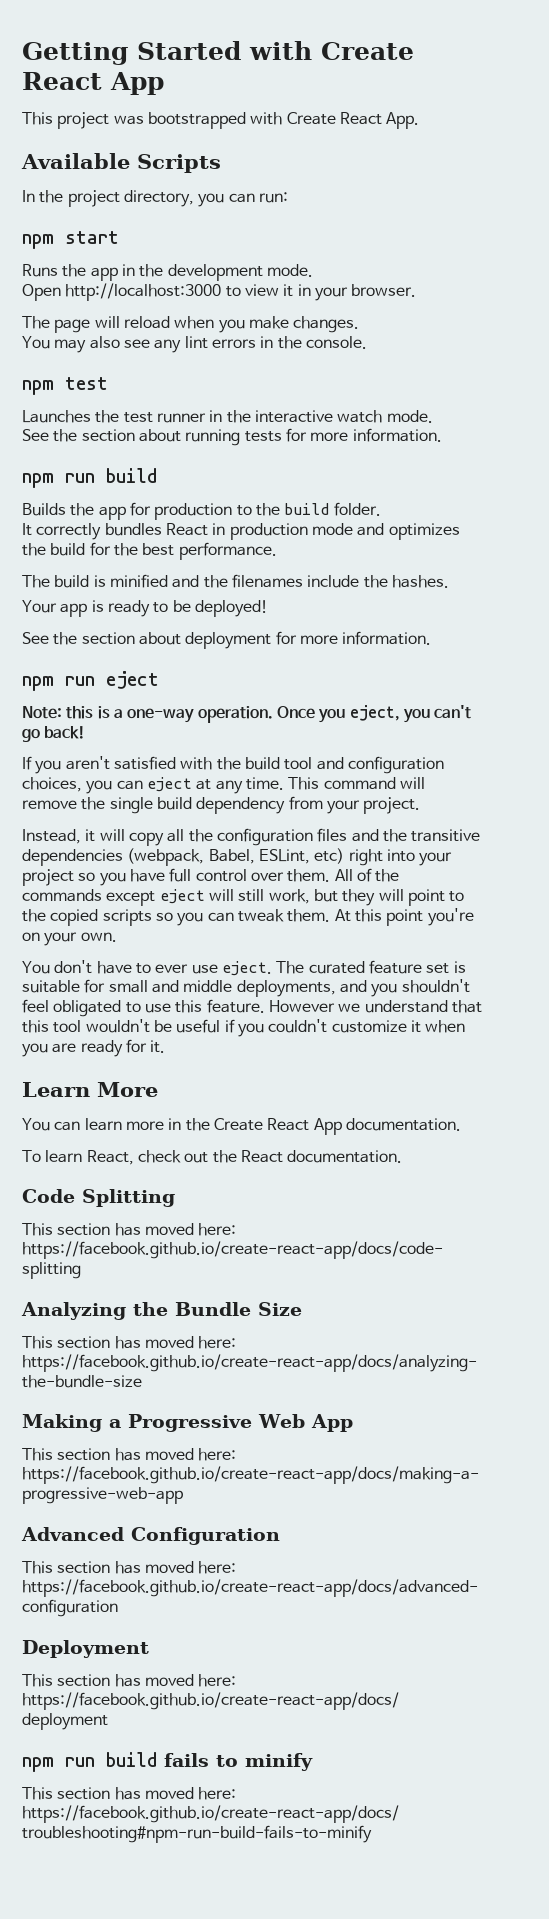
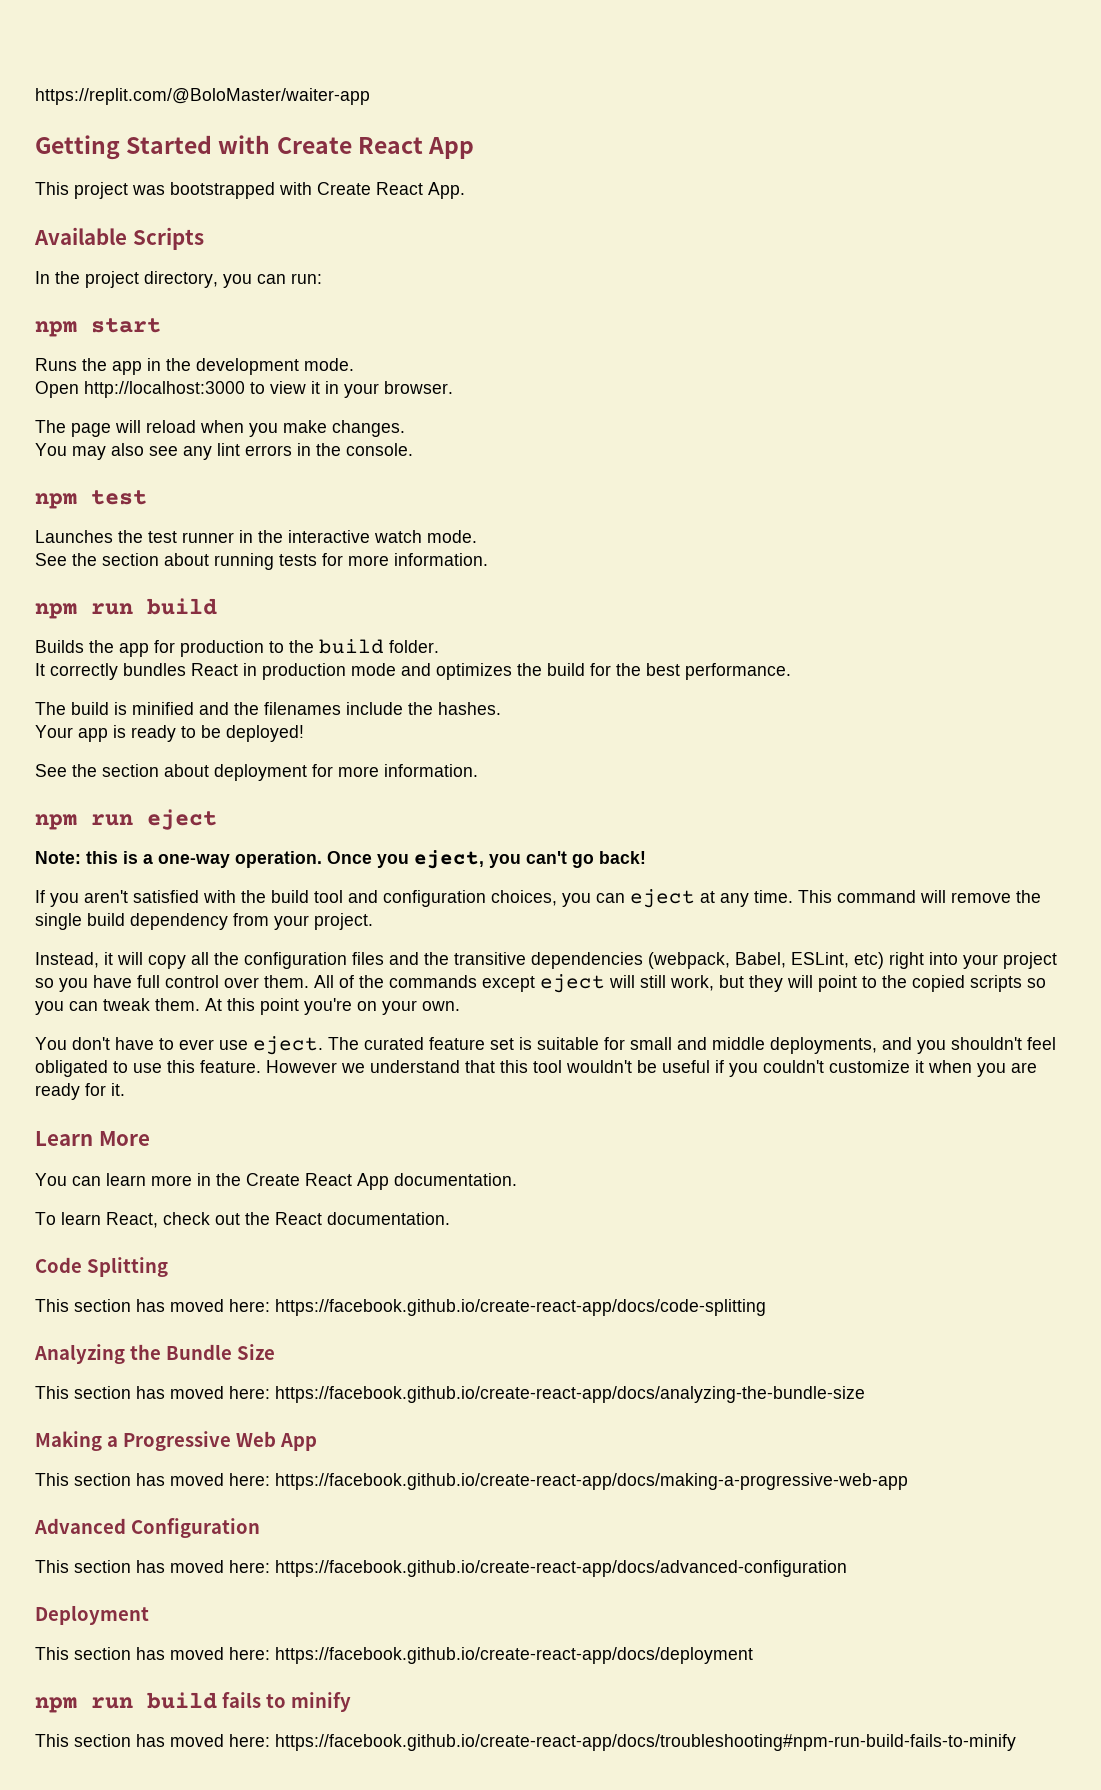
+ https://replit.com/@BoloMaster/waiter-app

